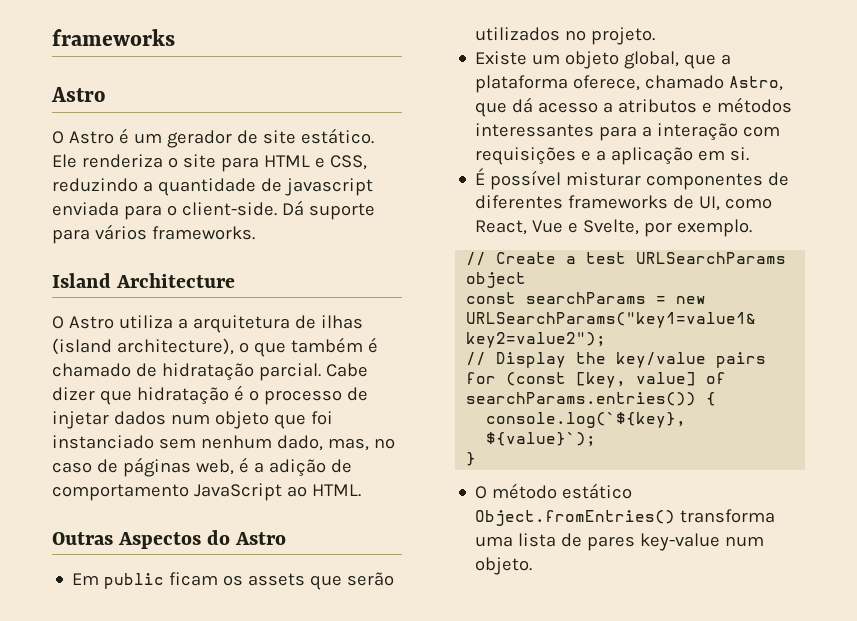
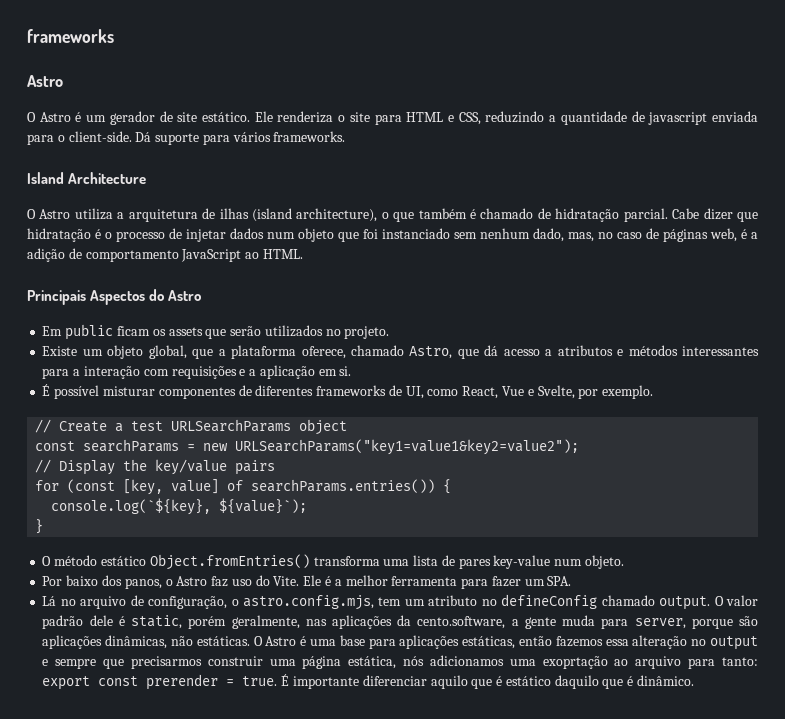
- Outras Aspectos do Astro
+ Principais Aspectos do Astro
+ Por baixo dos panos, o Astro faz uso do Vite. Ele é a melhor ferramenta para fazer um SPA.
+ Lá no arquivo de configuração, o astro.config.mjs, tem um atributo no defineConfig chamado output. O valor padrão dele é static, porém geralmente, nas aplicações da cento.software, a gente muda para server, porque são aplicações dinâmicas, não estáticas. O Astro é uma base para aplicações estáticas, então fazemos essa alteração no output e sempre que precisarmos construir uma página estática, nós adicionamos uma exoprtação ao arquivo para tanto: export const prerender = true. É importante diferenciar aquilo que é estático daquilo que é dinâmico.

